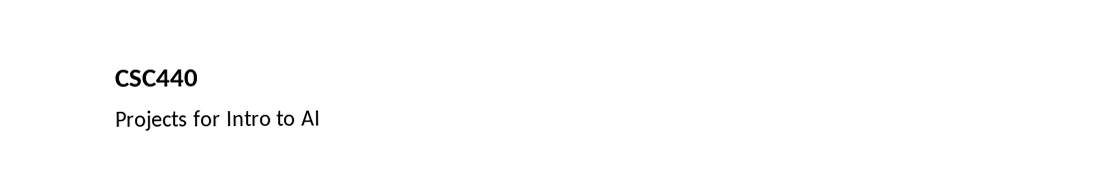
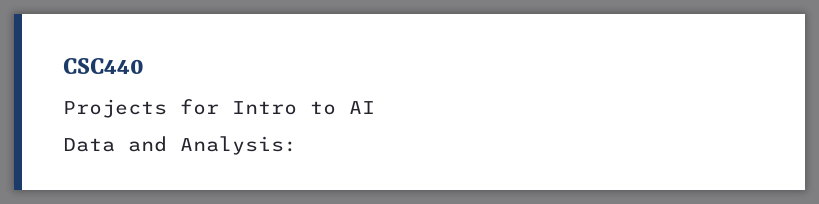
+ Data and Analysis:

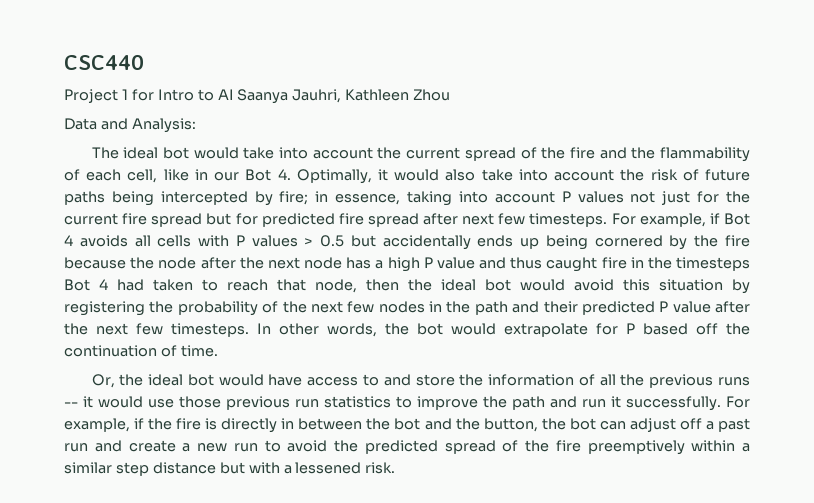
- Projects for Intro to AI
+ Project 1 for Intro to AI Saanya Jauhri, Kathleen Zhou
+ The ideal bot would take into account the current spread of the fire and the flammability of each cell, like in our Bot 4. Optimally, it would also take into account the risk of future paths being intercepted by fire; in essence, taking into account P values not just for the current fire spread but for predicted fire spread after next few timesteps. For example, if Bot 4 avoids all cells with P values > 0.5 but accidentally ends up being cornered by the fire because the node after the next node has a high P value and thus caught fire in the timesteps Bot 4 had taken to reach that node, then the ideal bot would avoid this situation by registering the probability of the next few nodes in the path and their predicted P value after the next few timesteps. In other words, the bot would extrapolate for P based off the continuation of time.
+ Or, the ideal bot would have access to and store the information of all the previous runs -- it would use those previous run statistics to improve the path and run it successfully. For example, if the fire is directly in between the bot and the button, the bot can adjust off a past run and create a new run to avoid the predicted spread of the fire preemptively within a similar step distance but with a lessened risk.

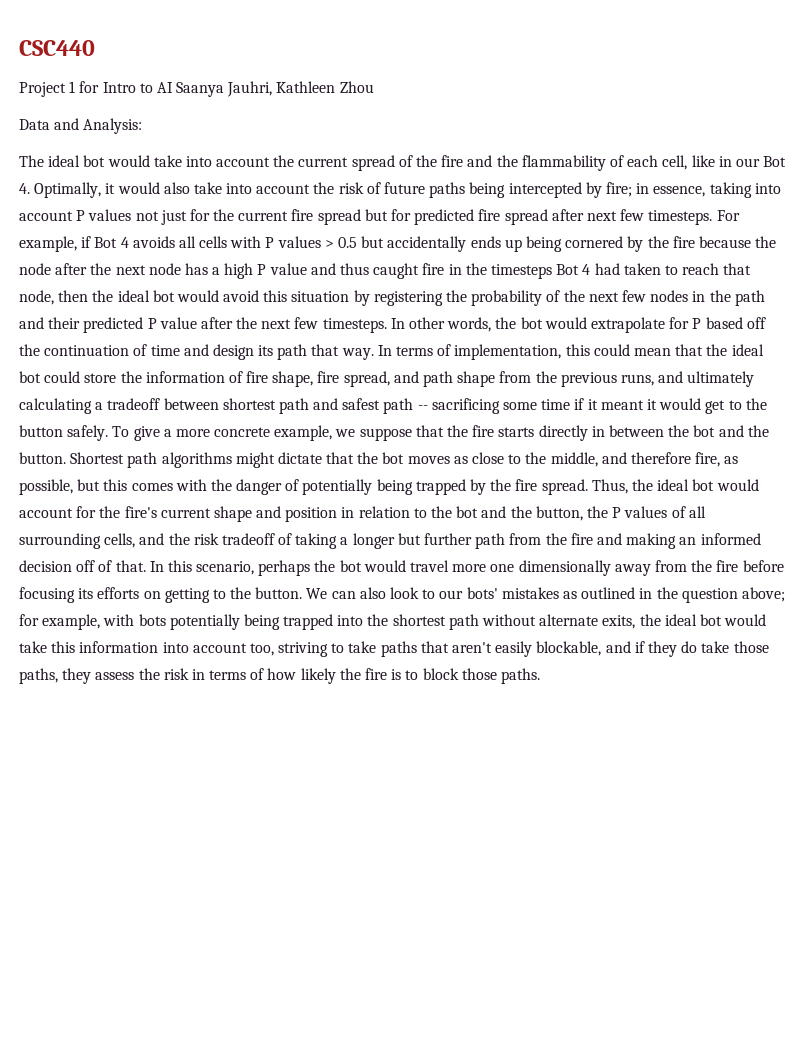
- In other words, the bot would extrapolate for P based off the continuation of time.
- Or, the ideal bot would have access to and store the information of all the previous runs -- it would use those previous run statistics to improve the path and run it successfully. For example, if the fire is directly in between the bot and the button, the bot can adjust off a past run and create a new run to avoid the predicted spread of the fire preemptively within a similar step distance but with a lessened risk.
+ In other words, the bot would extrapolate for P based off the continuation of time and design its path that way. In terms of implementation, this could mean that the ideal bot could store the information of fire shape, fire spread, and path shape from the previous runs, and ultimately calculating a tradeoff between shortest path and safest path -- sacrificing some time if it meant it would get to the button safely. To give a more concrete example, we suppose that the fire starts directly in between the bot and the button. Shortest path algorithms might dictate that the bot moves as close to the middle, and therefore fire, as possible, but this comes with the danger of potentially being trapped by the fire spread. Thus, the ideal bot would account for the fire's current shape and position in relation to the bot and the button, the P values of all surrounding cells, and the risk tradeoff of taking a longer but further path from the fire and making an informed decision off of that. In this scenario, perhaps the bot would travel more one dimensionally away from the fire before focusing its efforts on getting to the button. We can also look to our bots' mistakes as outlined in the question above; for example, with bots potentially being trapped into the shortest path without alternate exits, the ideal bot would take this information into account too, striving to take paths that aren't easily blockable, and if they do take those paths, they assess the risk in terms of how likely the fire is to block those paths.

